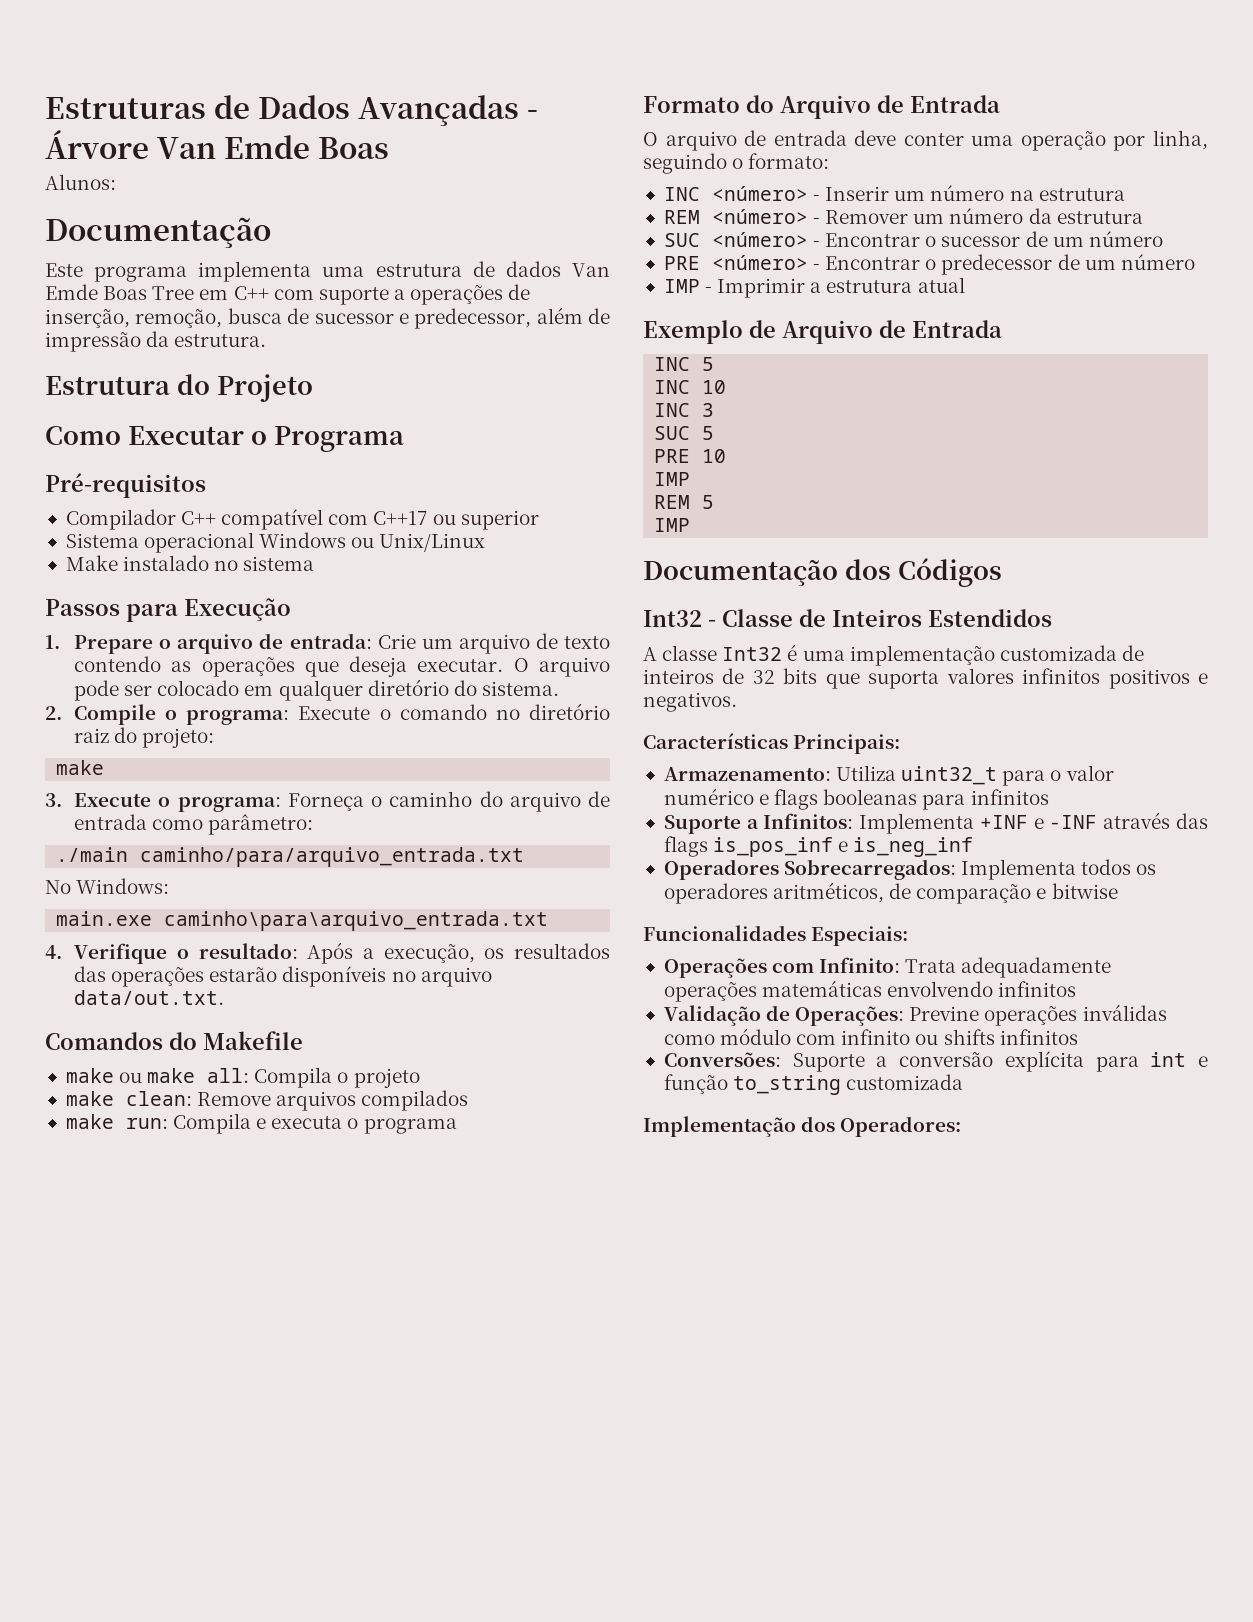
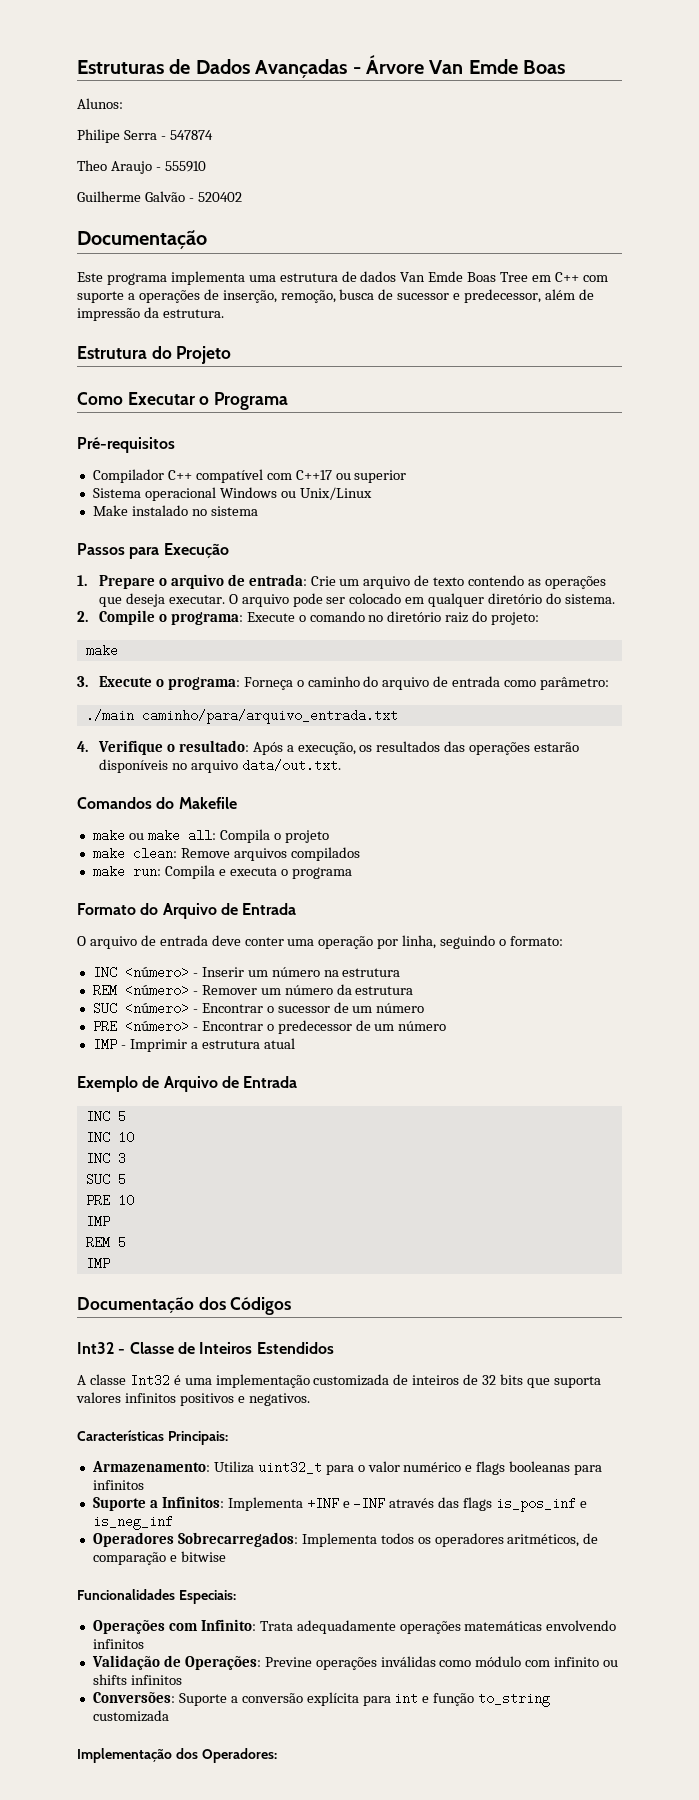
+ Philipe Serra - 547874
+ Theo Araujo - 555910
+ Guilherme Galvão - 520402
- No Windows:
- main.exe caminho\para\arquivo_entrada.txt

